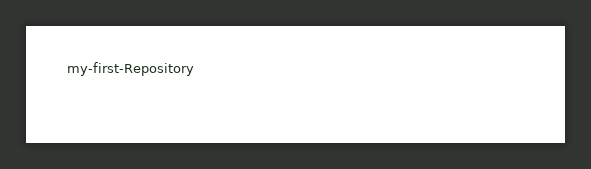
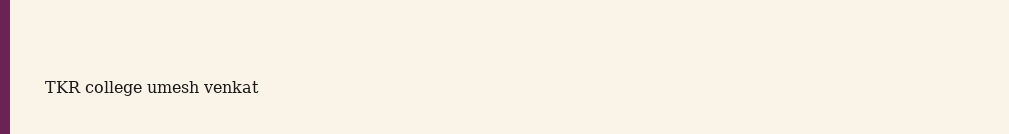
- my-first-Repository
+ TKR college umesh venkat

